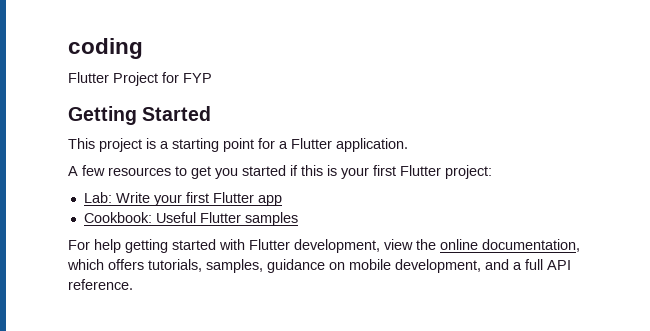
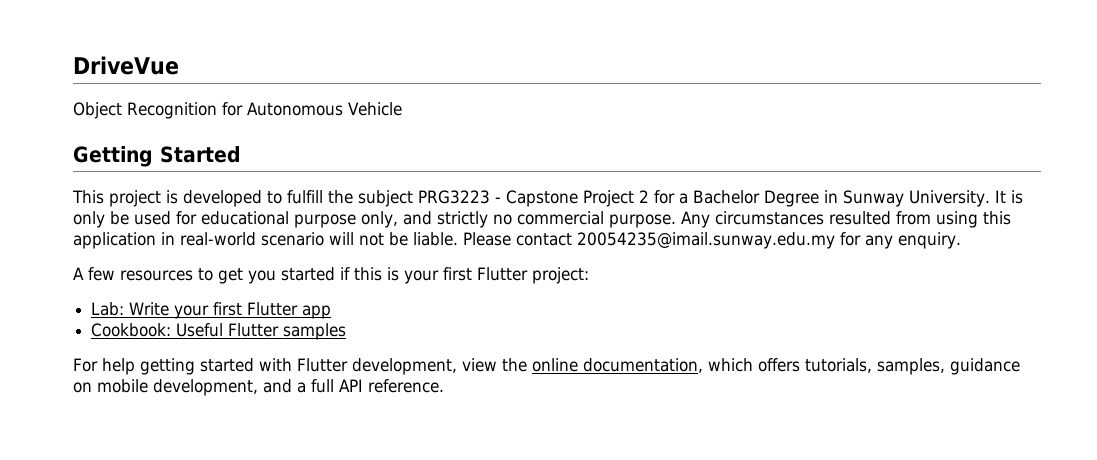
- coding
- Flutter Project for FYP
+ DriveVue
+ Object Recognition for Autonomous Vehicle
- This project is a starting point for a Flutter application.
+ This project is developed to fulfill the subject PRG3223 - Capstone Project 2 for a Bachelor Degree in Sunway University. It is only be used for educational purpose only, and strictly no commercial purpose. Any circumstances resulted from using this application in real-world scenario will not be liable. Please contact 20054235@imail.sunway.edu.my for any enquiry.

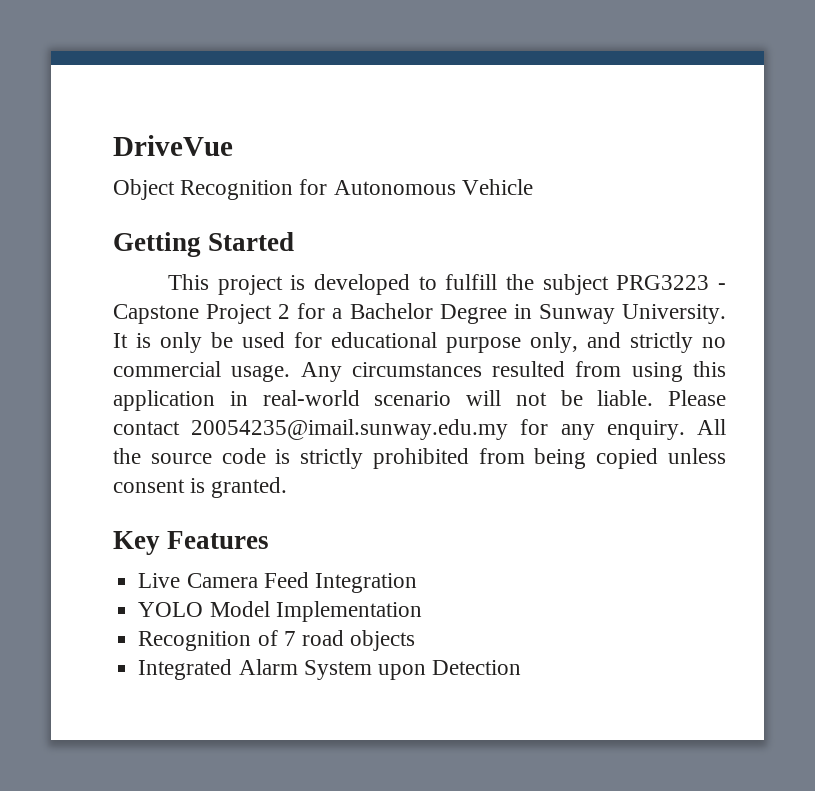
- It is only be used for educational purpose only, and strictly no commercial purpose.
+ It is only be used for educational purpose only, and strictly no commercial usage.
- Please contact 20054235@imail.sunway.edu.my for any enquiry.
- A few resources to get you started if this is your first Flutter project:
- Lab: Write your first Flutter app
- Cookbook: Useful Flutter samples
- For help getting started with Flutter development, view the online documentation, which offers tutorials, samples, guidance on mobile development, and a full API reference.
+ Please contact 20054235@imail.sunway.edu.my for any enquiry. All the source code is strictly prohibited from being copied unless consent is granted.
+ Key Features
+ Live Camera Feed Integration
+ YOLO Model Implementation
+ Recognition of 7 road objects
+ Integrated Alarm System upon Detection

